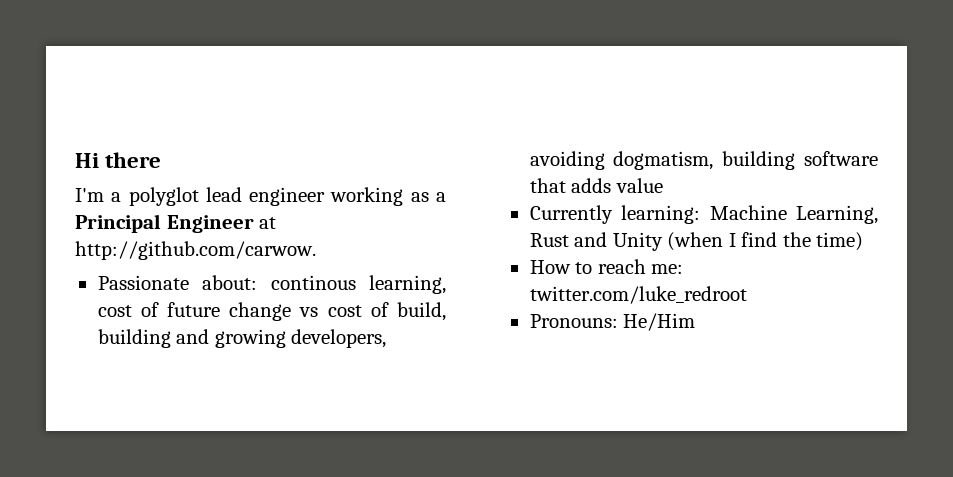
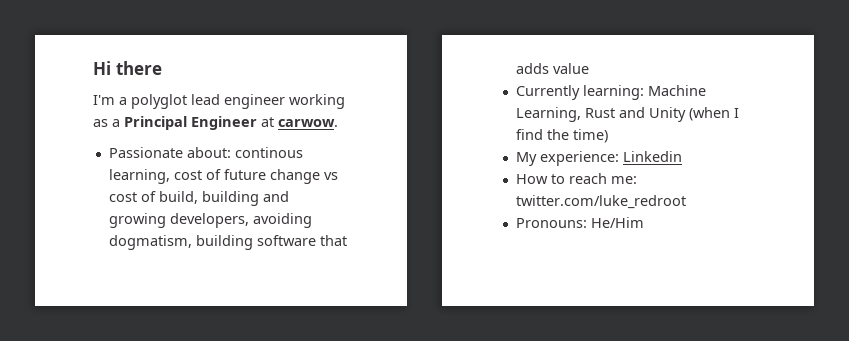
- I'm a polyglot lead engineer working as a Principal Engineer at http://github.com/carwow.
+ I'm a polyglot lead engineer working as a Principal Engineer at carwow.
+ My experience: Linkedin

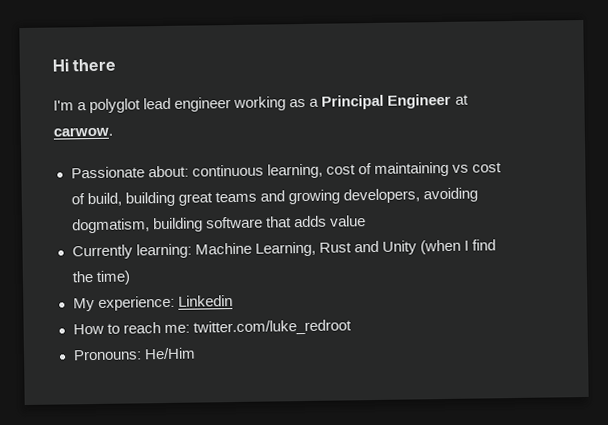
- Passionate about: continous learning, cost of future change vs cost of build, building and growing developers, avoiding dogmatism, building software that adds value
+ Passionate about: continuous learning, cost of maintaining vs cost of build, building great teams and growing developers, avoiding dogmatism, building software that adds value

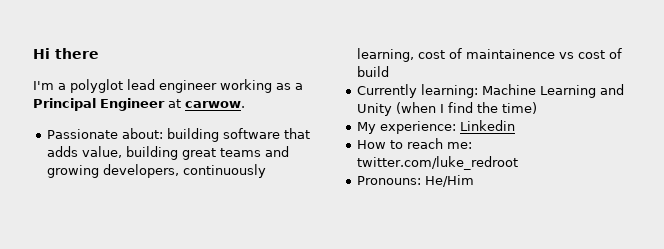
- Passionate about: continuous learning, cost of maintaining vs cost of build, building great teams and growing developers, avoiding dogmatism, building software that adds value
+ Passionate about: building software that adds value, building great teams and growing developers, continuously learning, cost of maintainence vs cost of build
- Currently learning: Machine Learning, Rust and Unity (when I find the time)
+ Currently learning: Machine Learning and Unity (when I find the time)

